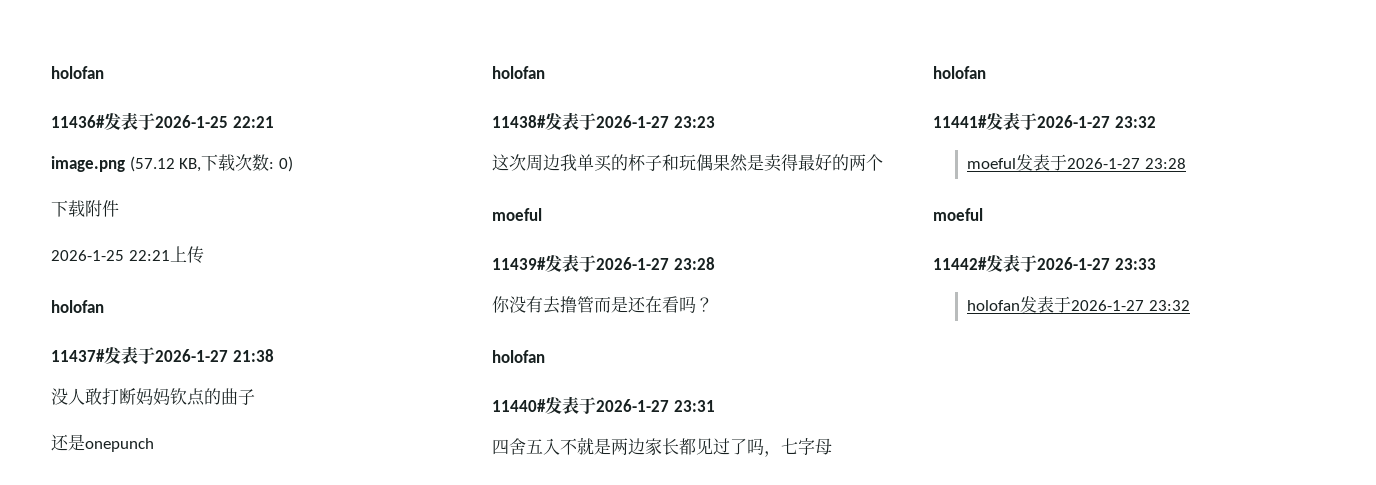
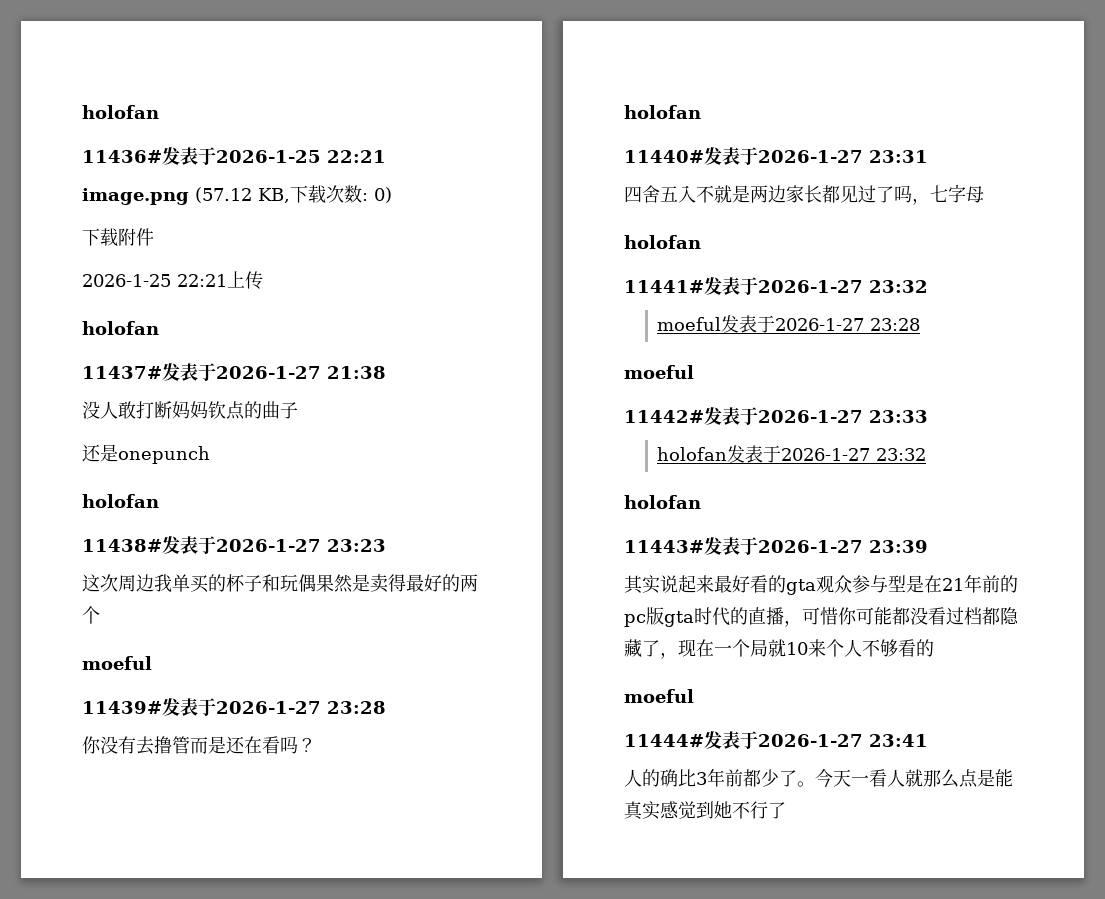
  holofan发表于2026-1-27 23:32
+ holofan
+ 11443#发表于2026-1-27 23:39
+ 其实说起来最好看的gta观众参与型是在21年前的pc版gta时代的直播，可惜你可能都没看过档都隐藏了，现在一个局就10来个人不够看的
+ moeful
+ 11444#发表于2026-1-27 23:41
+ 人的确比3年前都少了。今天一看人就那么点是能真实感觉到她不行了

